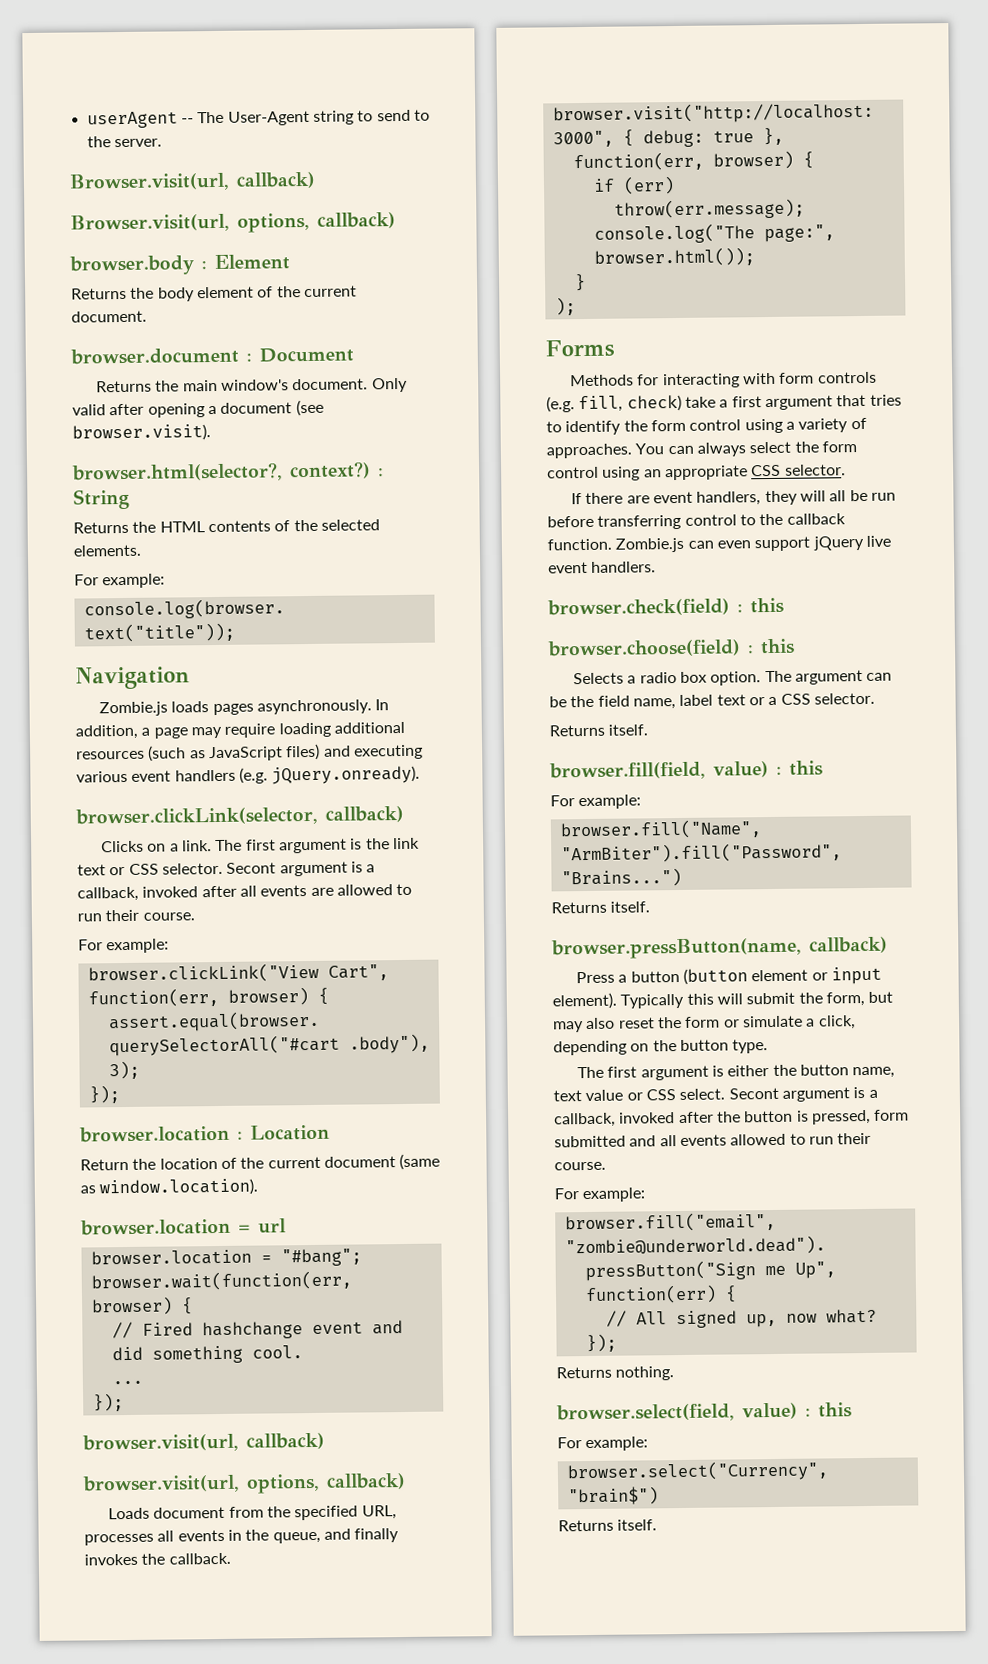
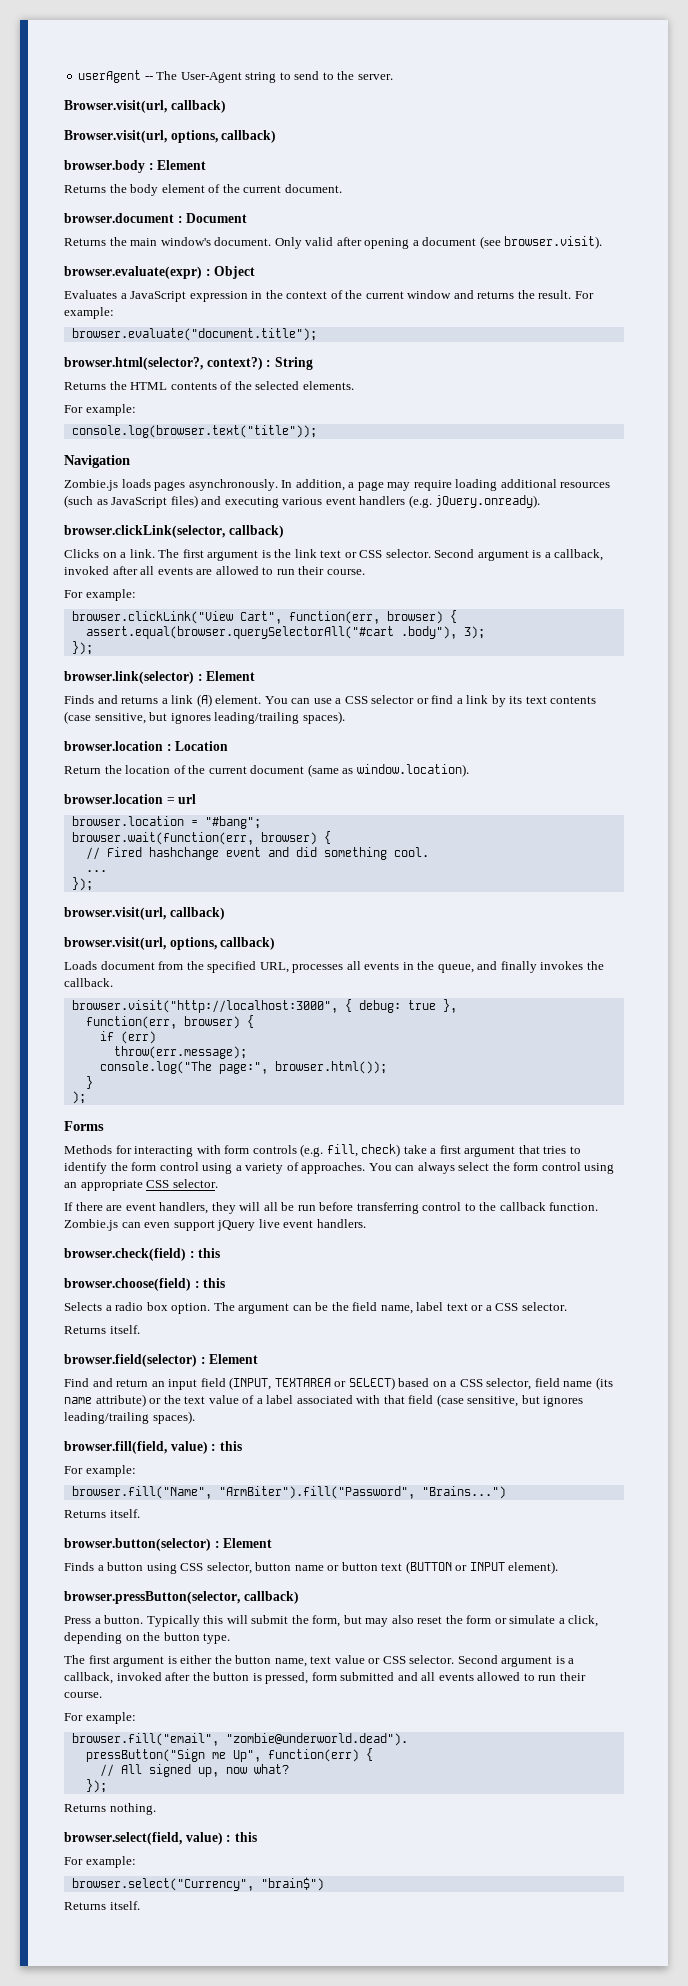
+ browser.evaluate(expr) : Object
+ Evaluates a JavaScript expression in the context of the current window and returns the result. For example:
+ browser.evaluate("document.title");
- Secont argument is a callback, invoked after all events are allowed to run their course.
+ Second argument is a callback, invoked after all events are allowed to run their course.
+ browser.link(selector) : Element
+ Finds and returns a link (A) element. You can use a CSS selector or find a link by its text contents (case sensitive, but ignores leading/trailing spaces).
+ browser.field(selector) : Element
+ Find and return an input field (INPUT, TEXTAREA or SELECT) based on a CSS selector, field name (its name attribute) or the text value of a label associated with that field (case sensitive, but ignores leading/trailing spaces).
- browser.pressButton(name, callback)
- Press a button (button element or input element).
+ browser.button(selector) : Element
+ Finds a button using CSS selector, button name or button text (BUTTON or INPUT element).
+ browser.pressButton(selector, callback)
+ Press a button.
- The first argument is either the button name, text value or CSS select. Secont argument is a callback, invoked after the button is pressed, form submitted and all events allowed to run their course.
+ The first argument is either the button name, text value or CSS selector. Second argument is a callback, invoked after the button is pressed, form submitted and all events allowed to run their course.

